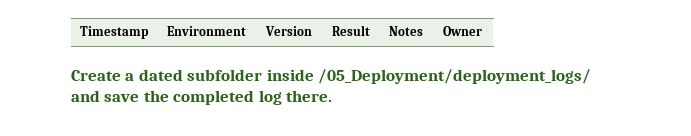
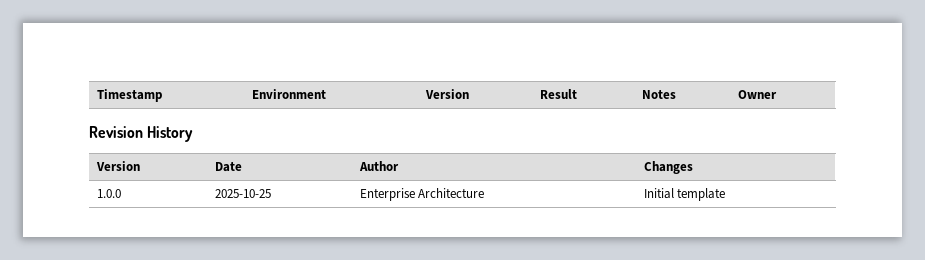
- Create a dated subfolder inside /05_Deployment/deployment_logs/ and save the completed log there.
+ Revision History
+ Version | Date | Author | Changes
+ 1.0.0 | 2025-10-25 | Enterprise Architecture | Initial template

